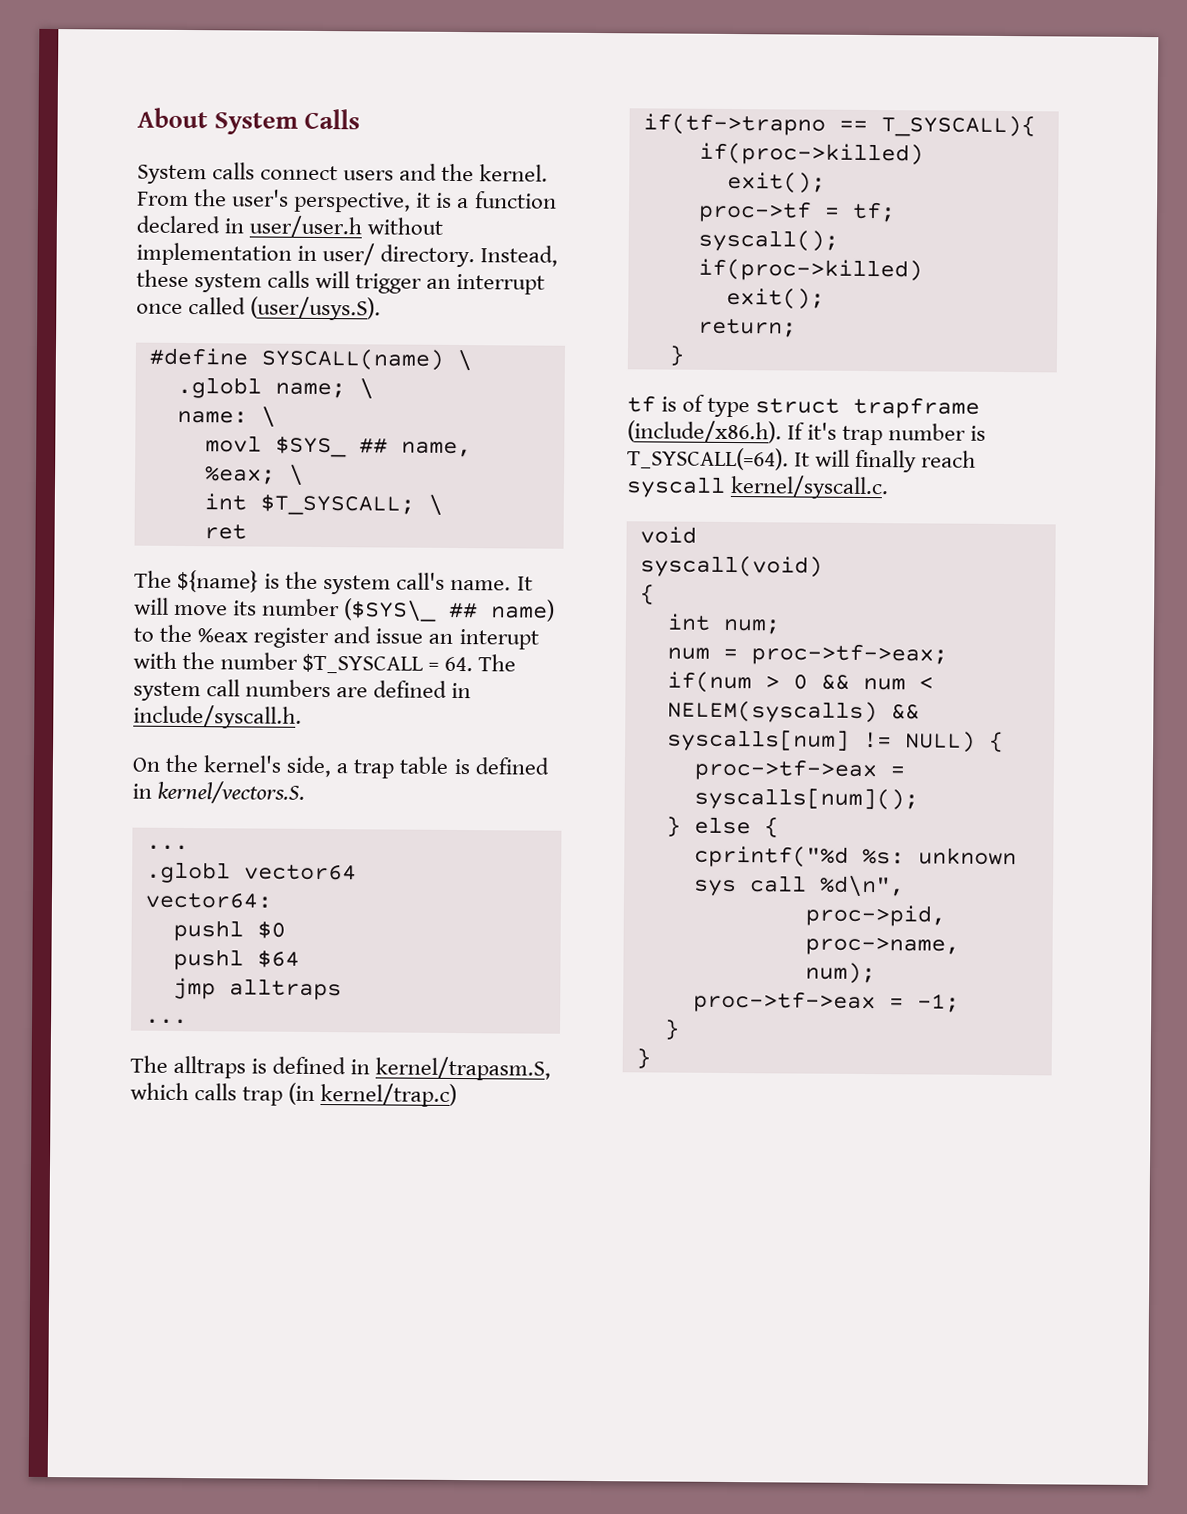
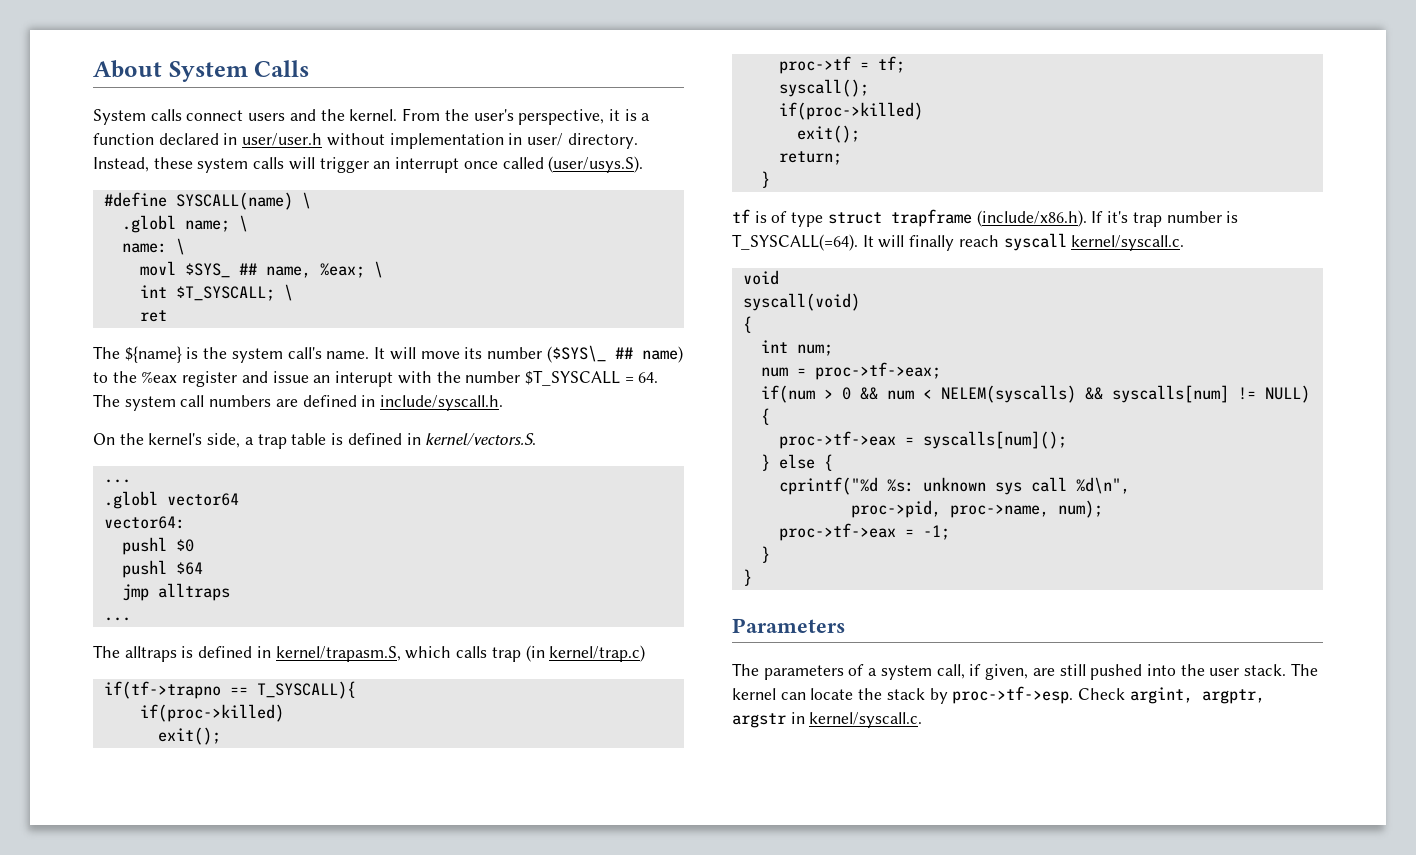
+ Parameters
+ The parameters of a system call, if given, are still pushed into the user stack. The kernel can locate the stack by proc->tf->esp. Check argint, argptr, argstr in kernel/syscall.c.

